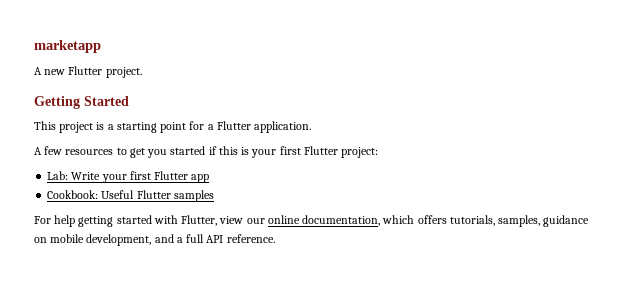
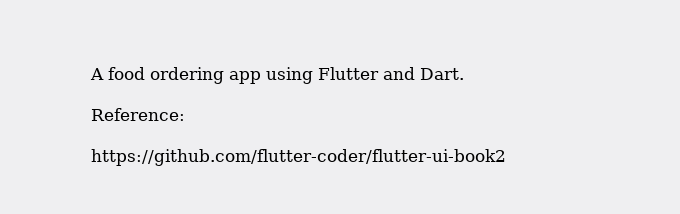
- marketapp
- A new Flutter project.
- Getting Started
- This project is a starting point for a Flutter application.
- A few resources to get you started if this is your first Flutter project:
- Lab: Write your first Flutter app
- Cookbook: Useful Flutter samples
- For help getting started with Flutter, view our online documentation, which offers tutorials, samples, guidance on mobile development, and a full API reference.
+ A food ordering app using Flutter and Dart.
+ Reference:
+ https://github.com/flutter-coder/flutter-ui-book2

